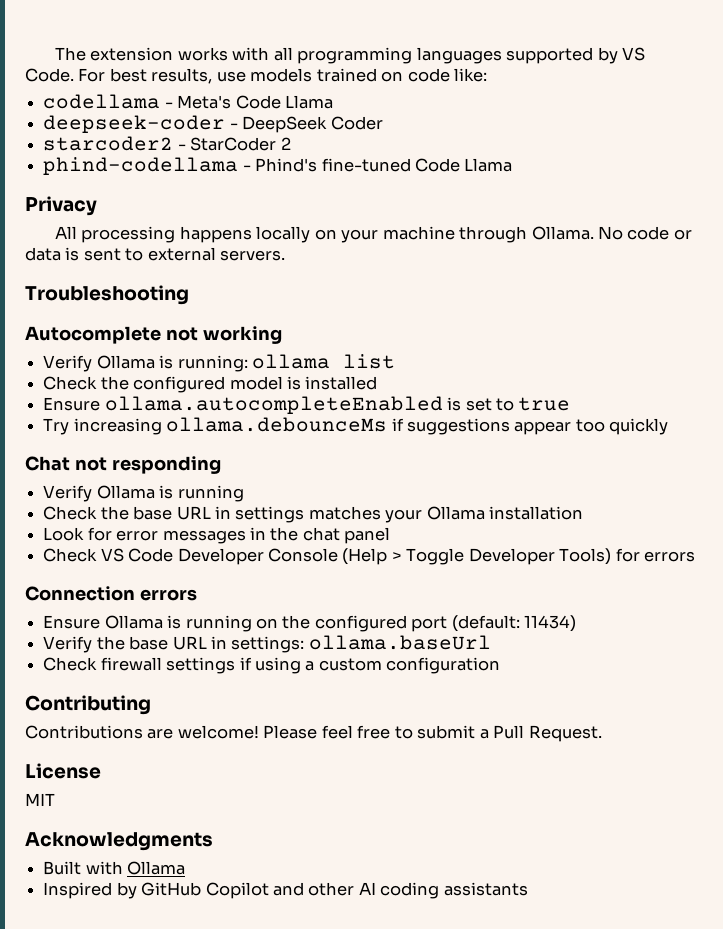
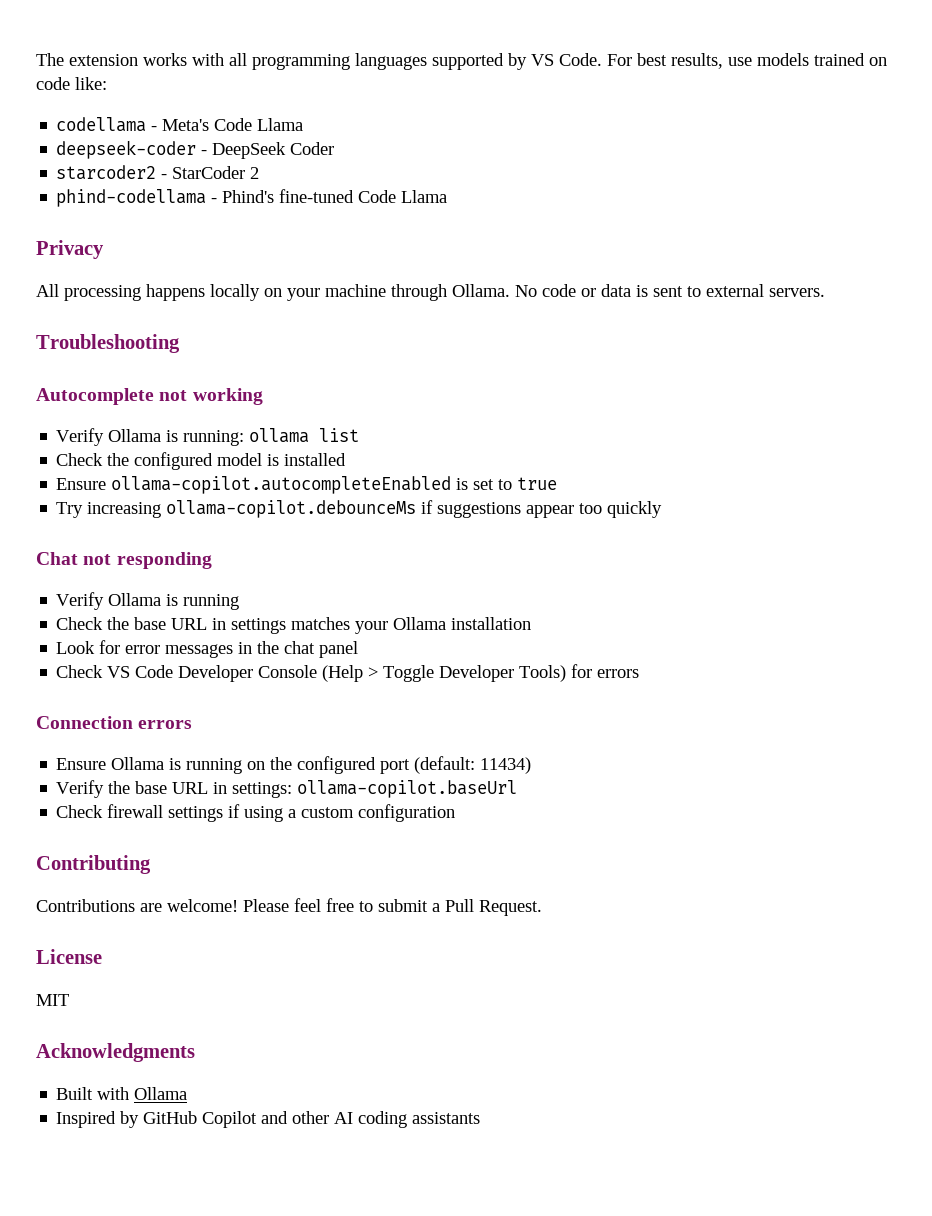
- Ensure ollama.autocompleteEnabled is set to true
+ Ensure ollama-copilot.autocompleteEnabled is set to true
- Try increasing ollama.debounceMs if suggestions appear too quickly
+ Try increasing ollama-copilot.debounceMs if suggestions appear too quickly
- Verify the base URL in settings: ollama.baseUrl
+ Verify the base URL in settings: ollama-copilot.baseUrl

